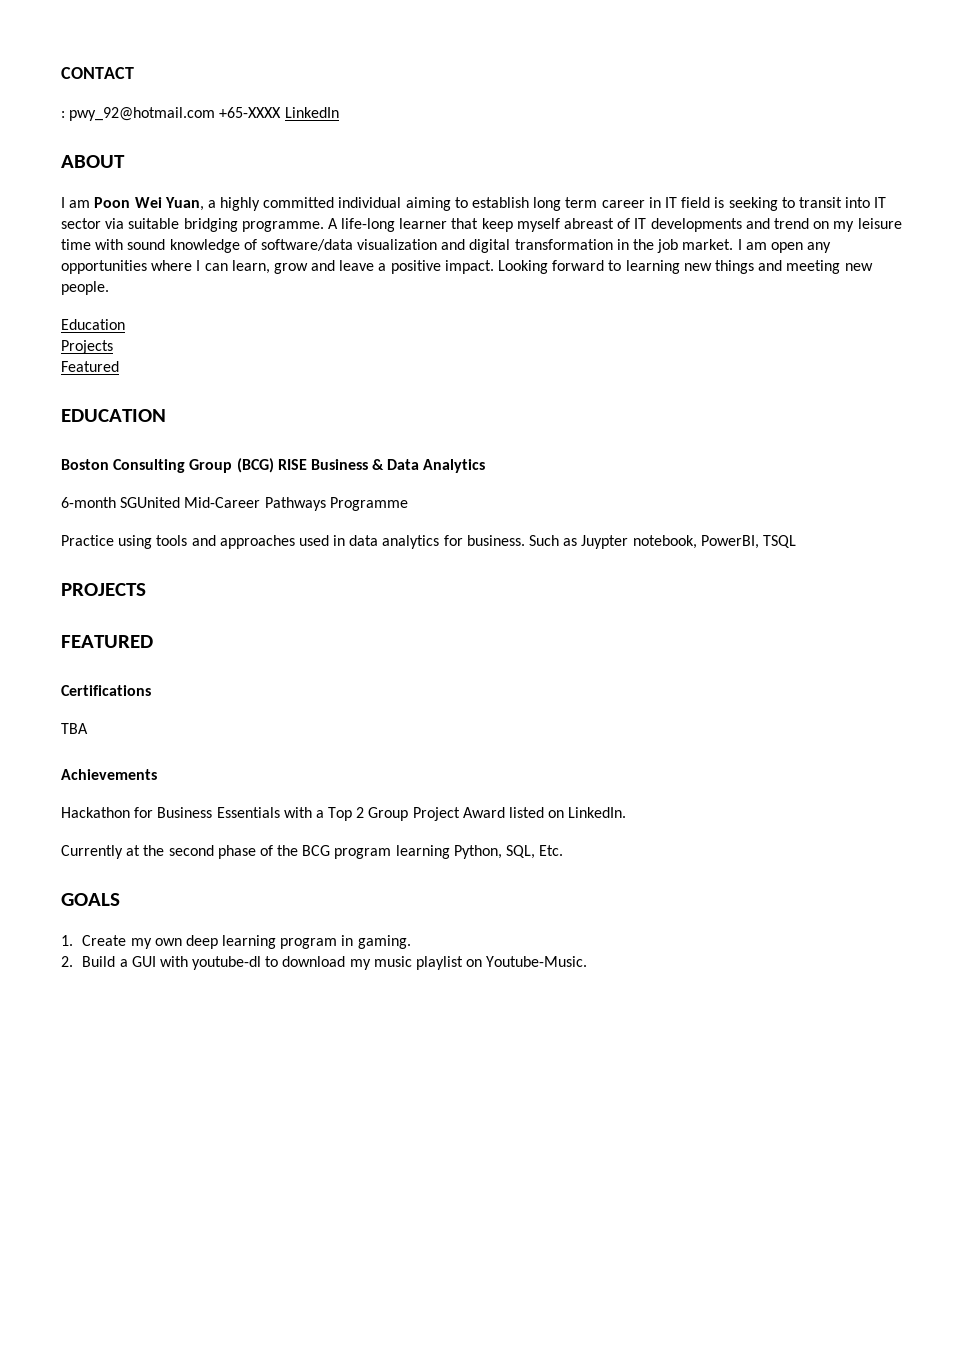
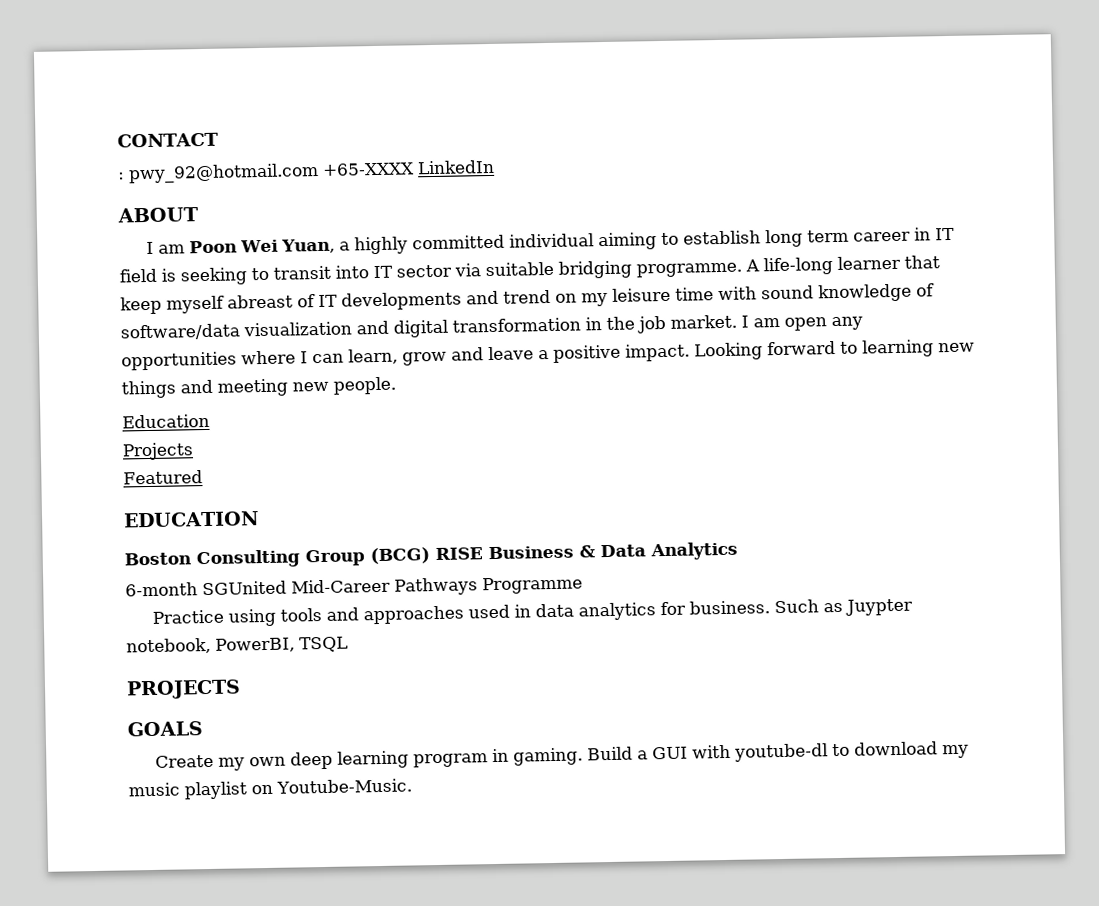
- FEATURED
- Certifications
- TBA
- Achievements
- Hackathon for Business Essentials with a Top 2 Group Project Award listed on LinkedIn.
- Currently at the second phase of the BCG program learning Python, SQL, Etc.
- 1. Create my own deep learning program in gaming.
- 2. Build a GUI with youtube-dl to download my music playlist on Youtube-Music.
+ Create my own deep learning program in gaming. Build a GUI with youtube-dl to download my music playlist on Youtube-Music.

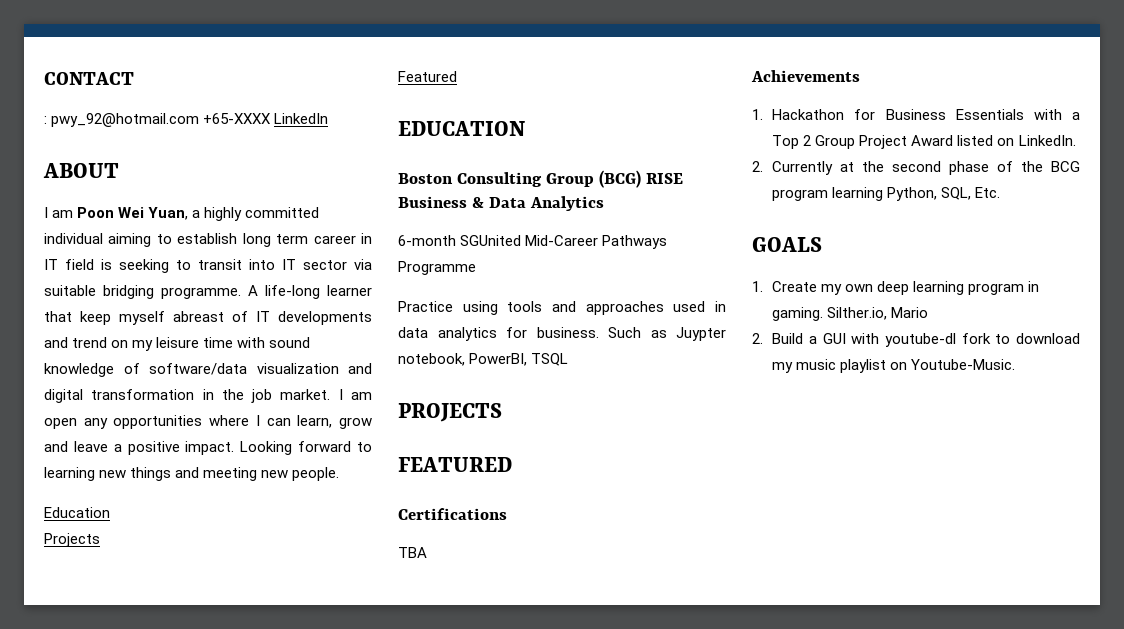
+ FEATURED
+ Certifications
+ TBA
+ Achievements
+ 1. Hackathon for Business Essentials with a Top 2 Group Project Award listed on LinkedIn.
+ 2. Currently at the second phase of the BCG program learning Python, SQL, Etc.
- Create my own deep learning program in gaming.
+ 1. Create my own deep learning program in gaming.
- Build a GUI with youtube-dl to download my music playlist on Youtube-Music.
+ Silther.io, Mario
+ 2. Build a GUI with youtube-dl fork to download my music playlist on Youtube-Music.

